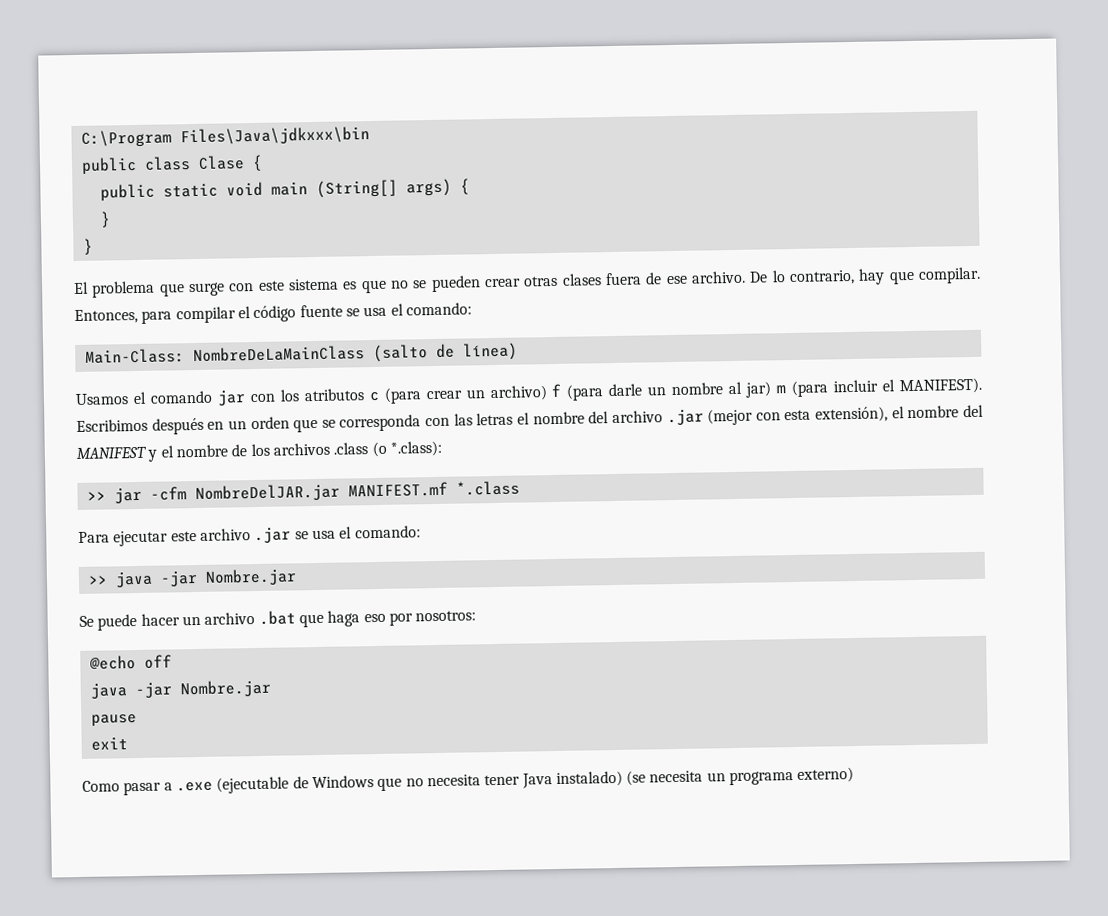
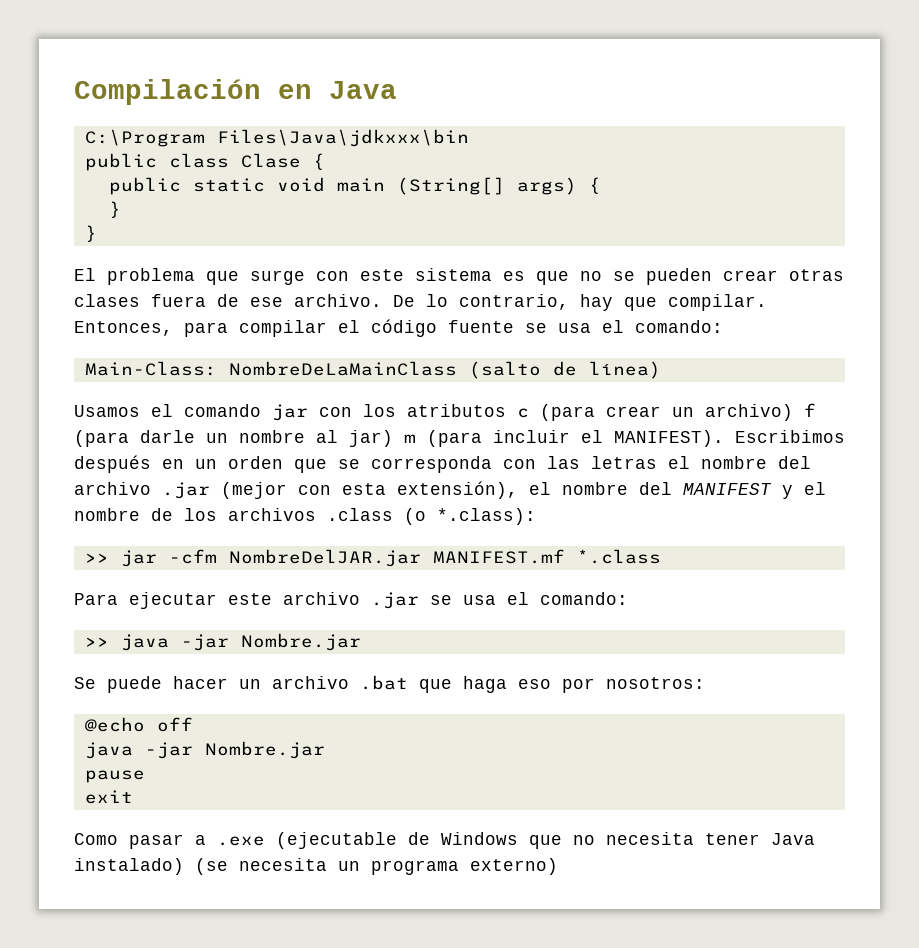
+ Compilación en Java

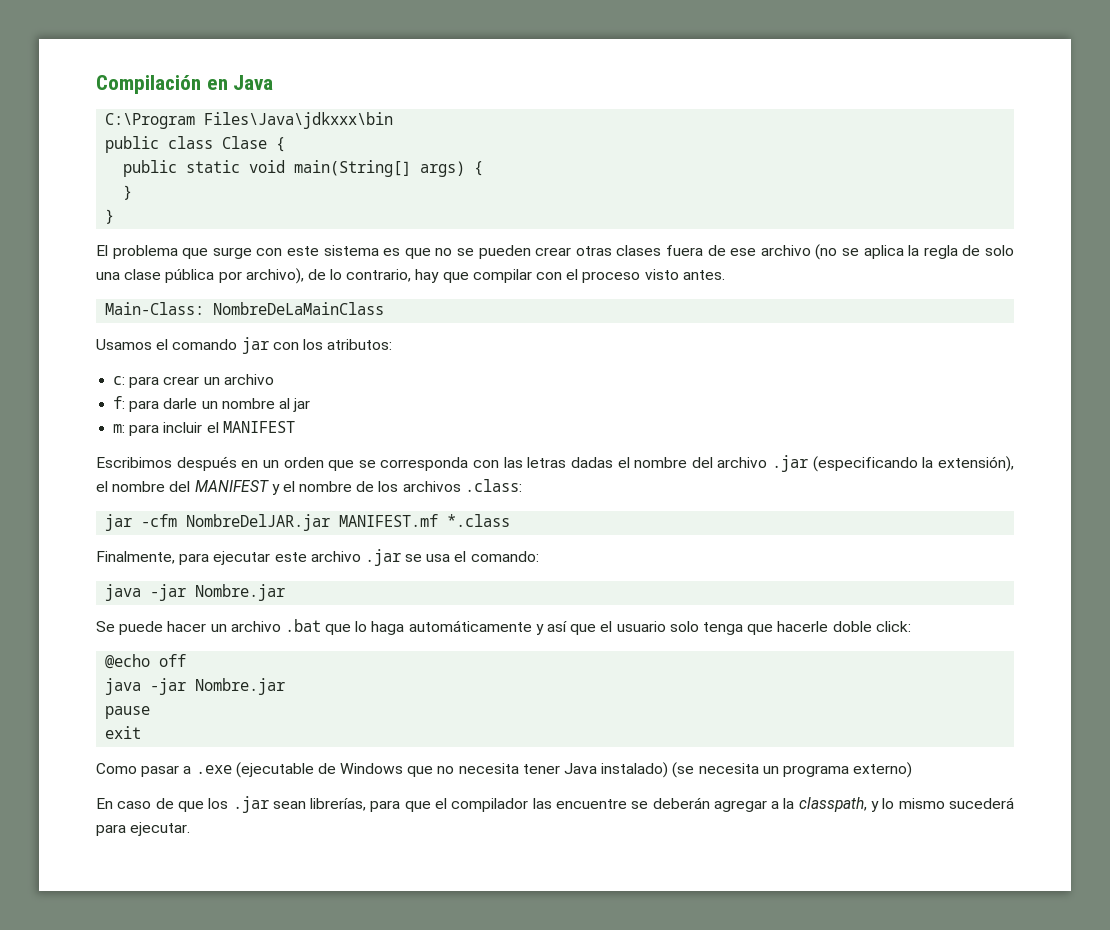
- public static void main (String[] args) {
+ public static void main(String[] args) {
- El problema que surge con este sistema es que no se pueden crear otras clases fuera de ese archivo. De lo contrario, hay que compilar. Entonces, para compilar el código fuente se usa el comando:
+ El problema que surge con este sistema es que no se pueden crear otras clases fuera de ese archivo (no se aplica la regla de solo una clase pública por archivo), de lo contrario, hay que compilar con el proceso visto antes.
- Main-Class: NombreDeLaMainClass (salto de línea)
+ Main-Class: NombreDeLaMainClass
- Usamos el comando jar con los atributos c (para crear un archivo) f (para darle un nombre al jar) m (para incluir el MANIFEST). Escribimos después en un orden que se corresponda con las letras el nombre del archivo .jar (mejor con esta extensión), el nombre del MANIFEST y el nombre de los archivos .class (o *.class):
- >> jar -cfm NombreDelJAR.jar MANIFEST.mf *.class
+ Usamos el comando jar con los atributos:
+ c: para crear un archivo
+ f: para darle un nombre al jar
+ m: para incluir el MANIFEST
+ Escribimos después en un orden que se corresponda con las letras dadas el nombre del archivo .jar (especificando la extensión), el nombre del MANIFEST y el nombre de los archivos .class:
+ jar -cfm NombreDelJAR.jar MANIFEST.mf *.class
- Para ejecutar este archivo .jar se usa el comando:
- >> java -jar Nombre.jar
+ Finalmente, para ejecutar este archivo .jar se usa el comando:
+ java -jar Nombre.jar
- Se puede hacer un archivo .bat que haga eso por nosotros:
+ Se puede hacer un archivo .bat que lo haga automáticamente y así que el usuario solo tenga que hacerle doble click:
+ En caso de que los .jar sean librerías, para que el compilador las encuentre se deberán agregar a la classpath, y lo mismo sucederá para ejecutar.

